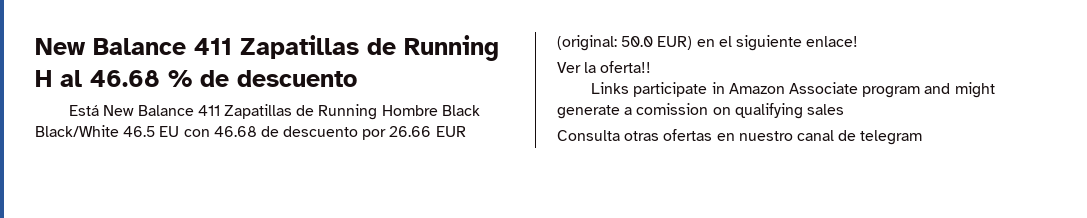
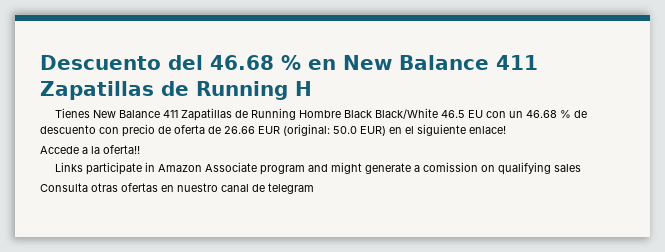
- New Balance 411 Zapatillas de Running H al 46.68 % de descuento
- Está New Balance 411 Zapatillas de Running Hombre Black Black/White 46.5 EU con 46.68 de descuento por 26.66 EUR (original: 50.0 EUR) en el siguiente enlace!
+ Descuento del 46.68 % en New Balance 411 Zapatillas de Running H
+ Tienes New Balance 411 Zapatillas de Running Hombre Black Black/White 46.5 EU con un 46.68 % de descuento con precio de oferta de 26.66 EUR (original: 50.0 EUR) en el siguiente enlace!
- Ver la oferta!!
+ Accede a la oferta!!

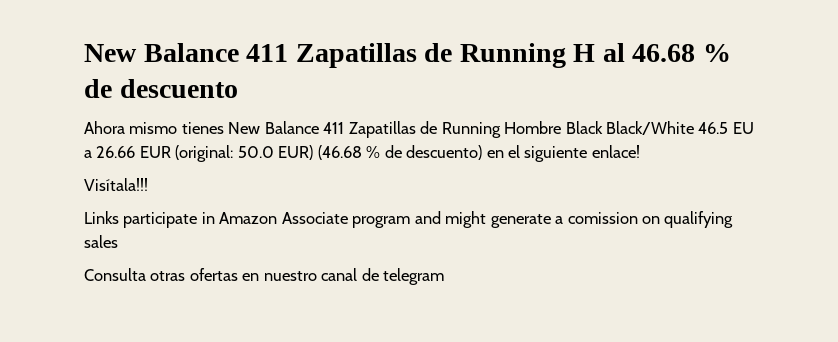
- Descuento del 46.68 % en New Balance 411 Zapatillas de Running H
- Tienes New Balance 411 Zapatillas de Running Hombre Black Black/White 46.5 EU con un 46.68 % de descuento con precio de oferta de 26.66 EUR (original: 50.0 EUR) en el siguiente enlace!
+ New Balance 411 Zapatillas de Running H al 46.68 % de descuento
+ Ahora mismo tienes New Balance 411 Zapatillas de Running Hombre Black Black/White 46.5 EU a 26.66 EUR (original: 50.0 EUR) (46.68 % de descuento) en el siguiente enlace!
- Accede a la oferta!!
+ Visítala!!!

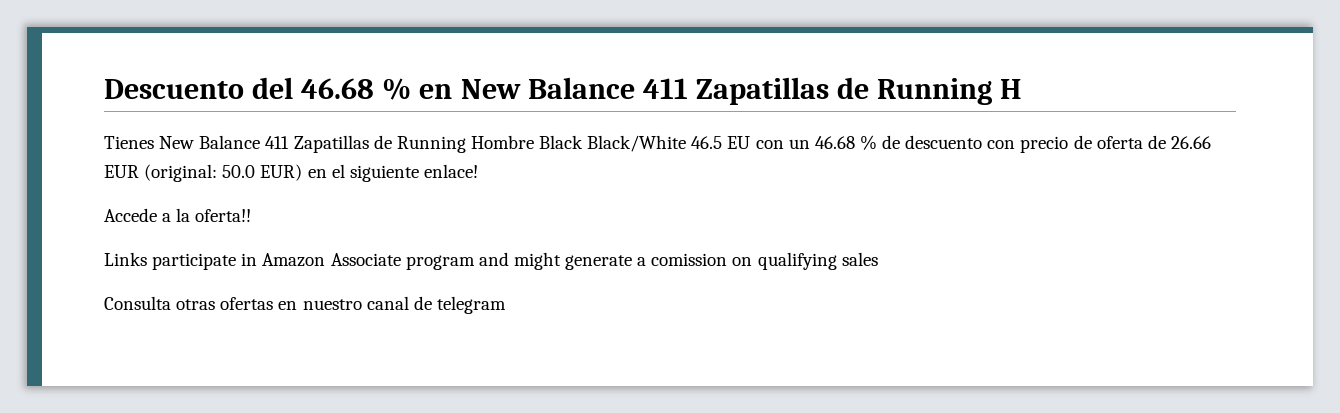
- New Balance 411 Zapatillas de Running H al 46.68 % de descuento
- Ahora mismo tienes New Balance 411 Zapatillas de Running Hombre Black Black/White 46.5 EU a 26.66 EUR (original: 50.0 EUR) (46.68 % de descuento) en el siguiente enlace!
+ Descuento del 46.68 % en New Balance 411 Zapatillas de Running H
+ Tienes New Balance 411 Zapatillas de Running Hombre Black Black/White 46.5 EU con un 46.68 % de descuento con precio de oferta de 26.66 EUR (original: 50.0 EUR) en el siguiente enlace!
- Visítala!!!
+ Accede a la oferta!!

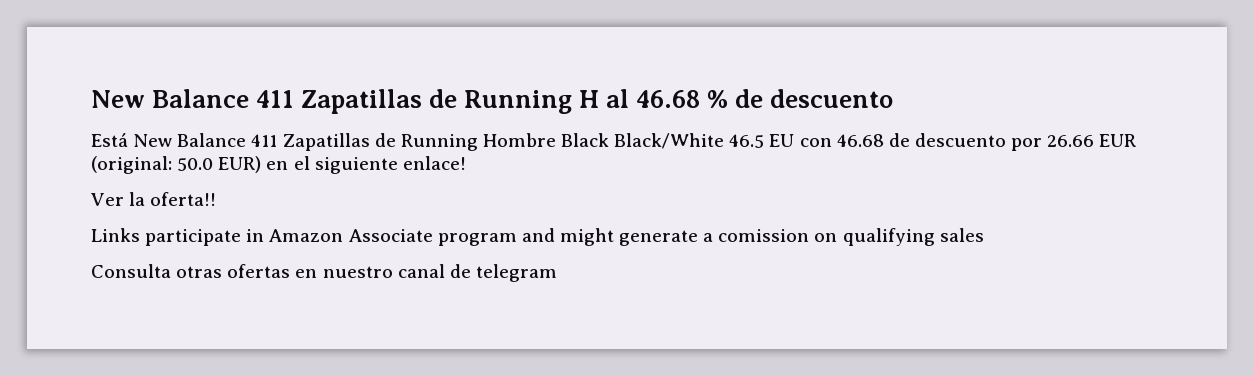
- Descuento del 46.68 % en New Balance 411 Zapatillas de Running H
- Tienes New Balance 411 Zapatillas de Running Hombre Black Black/White 46.5 EU con un 46.68 % de descuento con precio de oferta de 26.66 EUR (original: 50.0 EUR) en el siguiente enlace!
+ New Balance 411 Zapatillas de Running H al 46.68 % de descuento
+ Está New Balance 411 Zapatillas de Running Hombre Black Black/White 46.5 EU con 46.68 de descuento por 26.66 EUR (original: 50.0 EUR) en el siguiente enlace!
- Accede a la oferta!!
+ Ver la oferta!!

